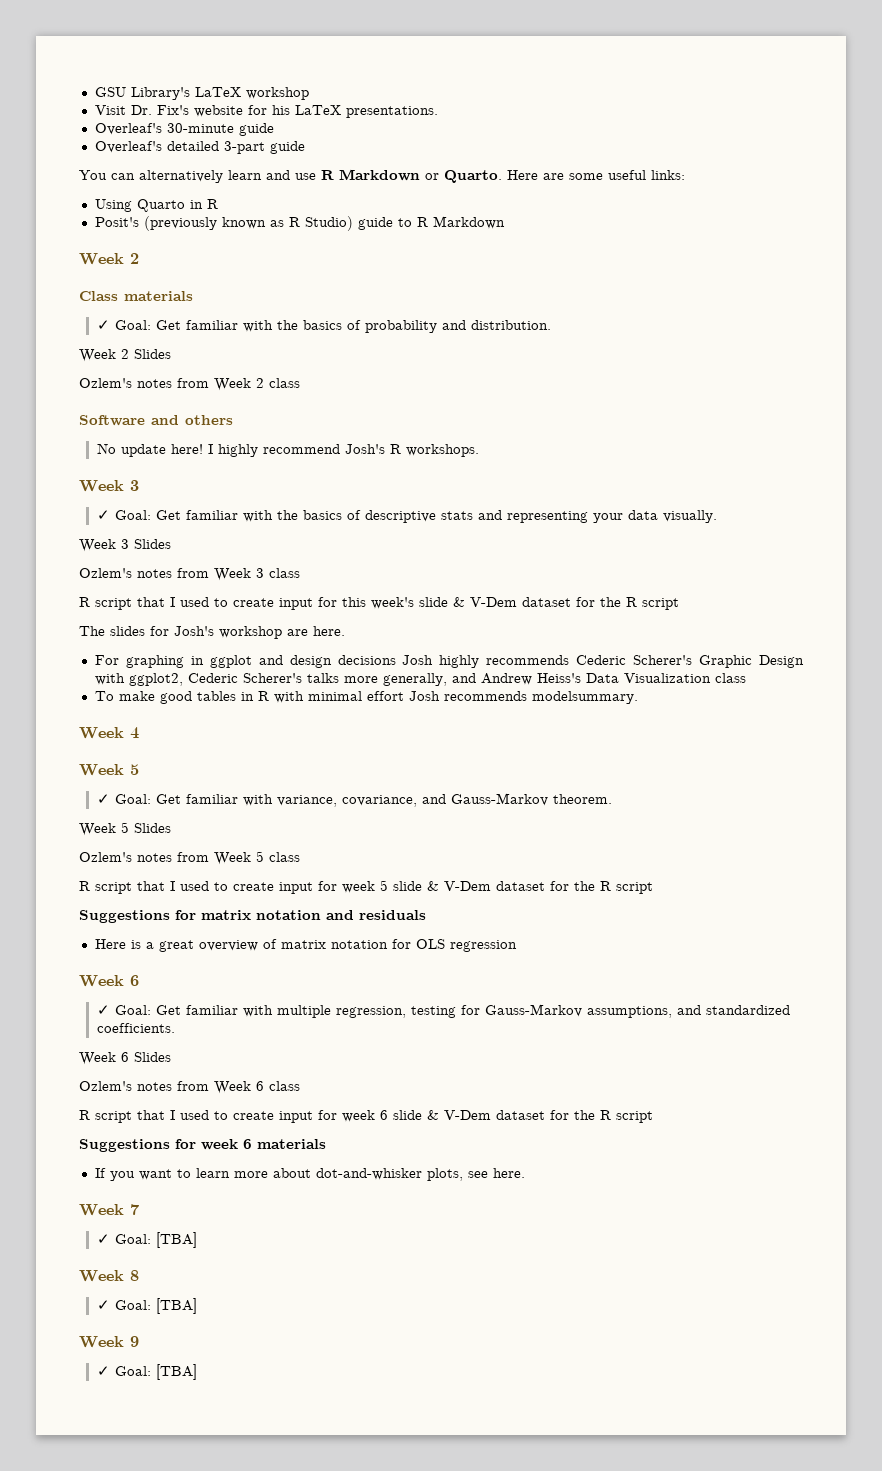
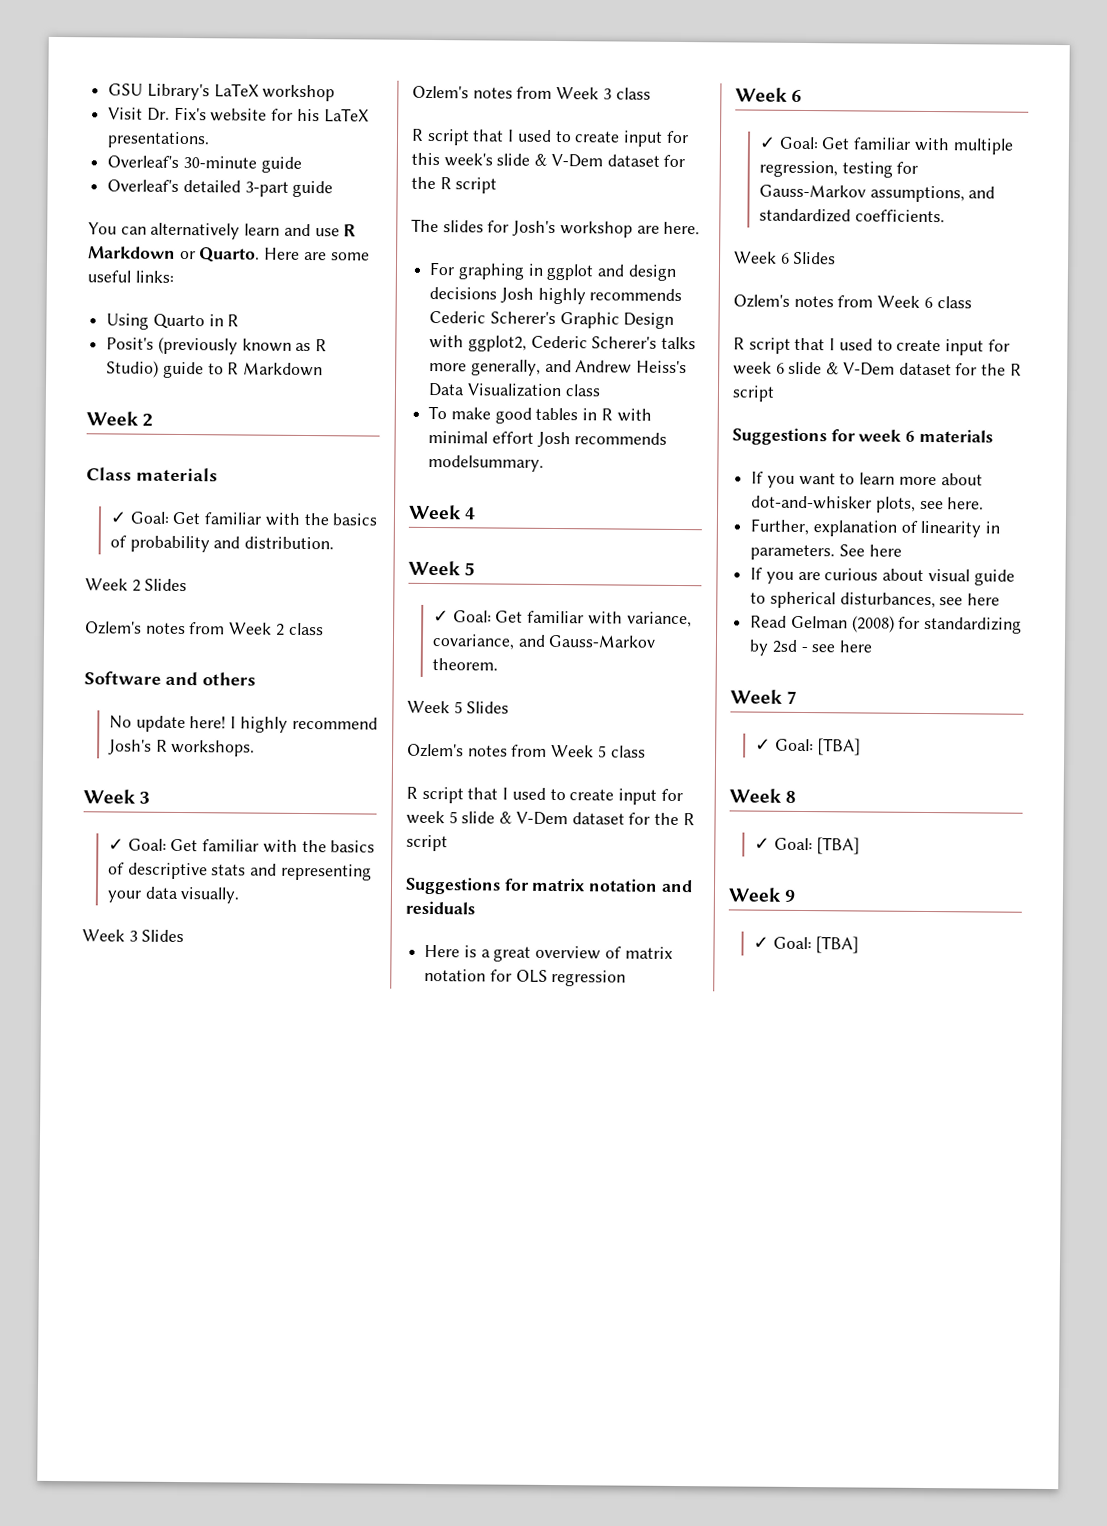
+ Further, explanation of linearity in parameters. See here
+ If you are curious about visual guide to spherical disturbances, see here
+ Read Gelman (2008) for standardizing by 2sd - see here

